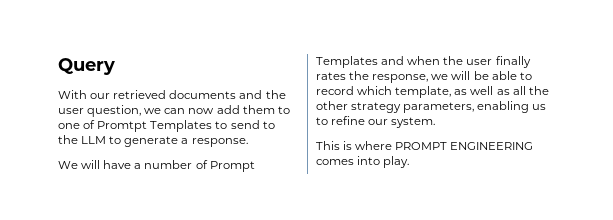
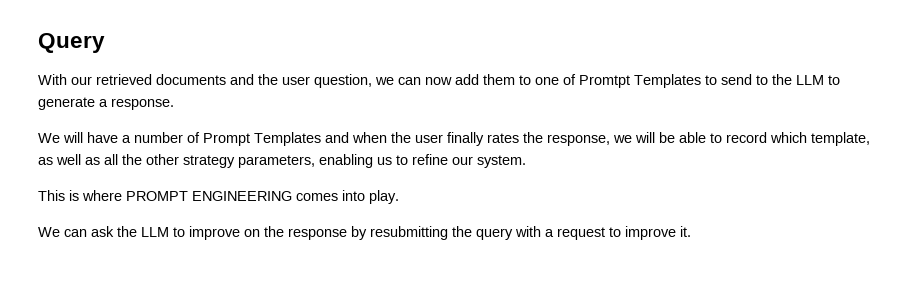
+ We can ask the LLM to improve on the response by resubmitting the query with a request to improve it.

